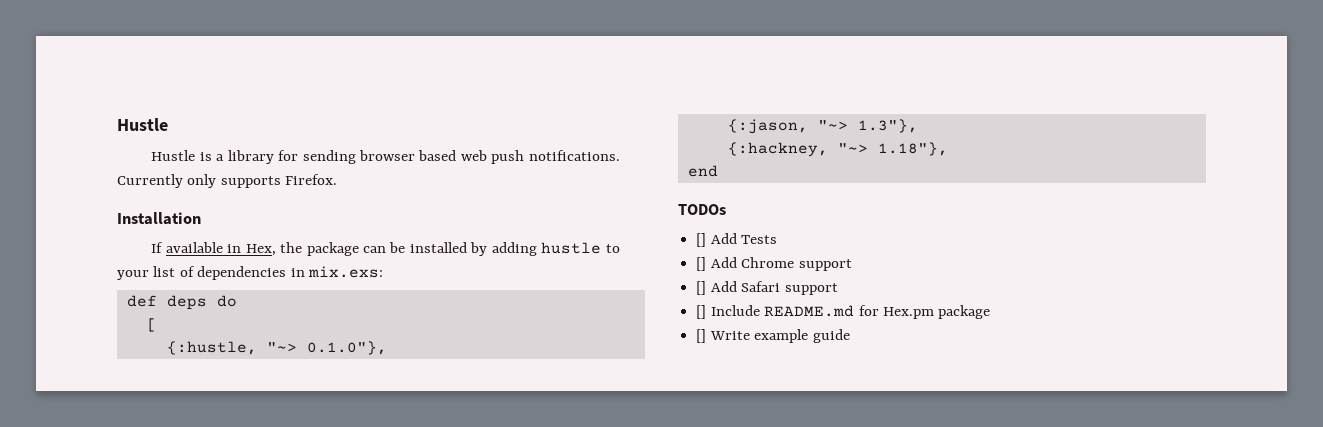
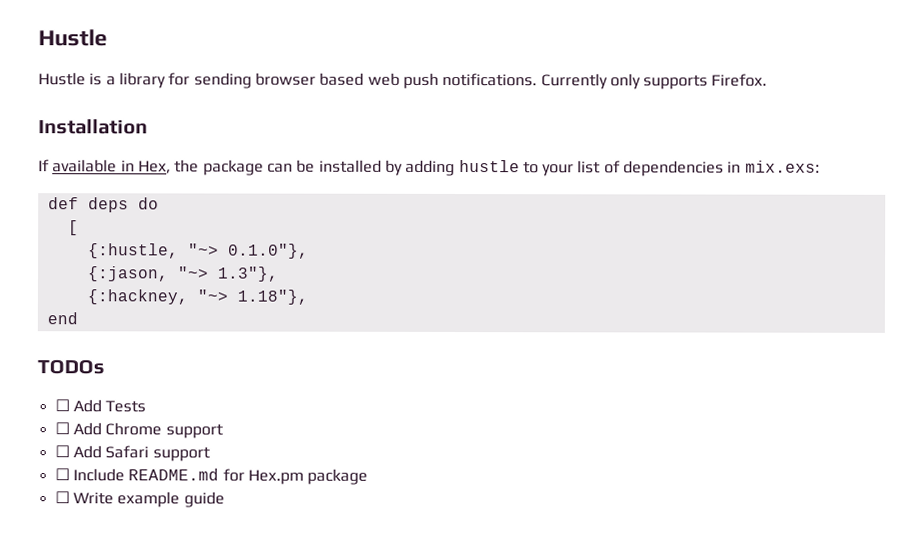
- [] Add Tests
+ ☐ Add Tests
- [] Add Chrome support
+ ☐ Add Chrome support
- [] Add Safari support
+ ☐ Add Safari support
- [] Include README.md for Hex.pm package
+ ☐ Include README.md for Hex.pm package
- [] Write example guide
+ ☐ Write example guide

